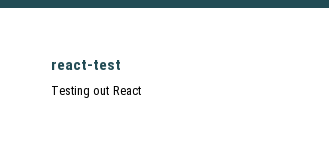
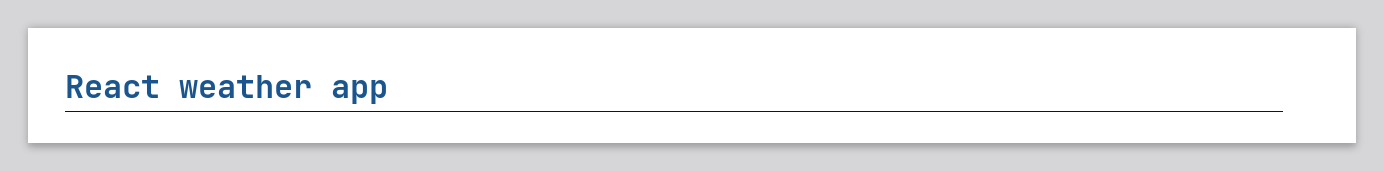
- react-test
- Testing out React
+ React weather app

